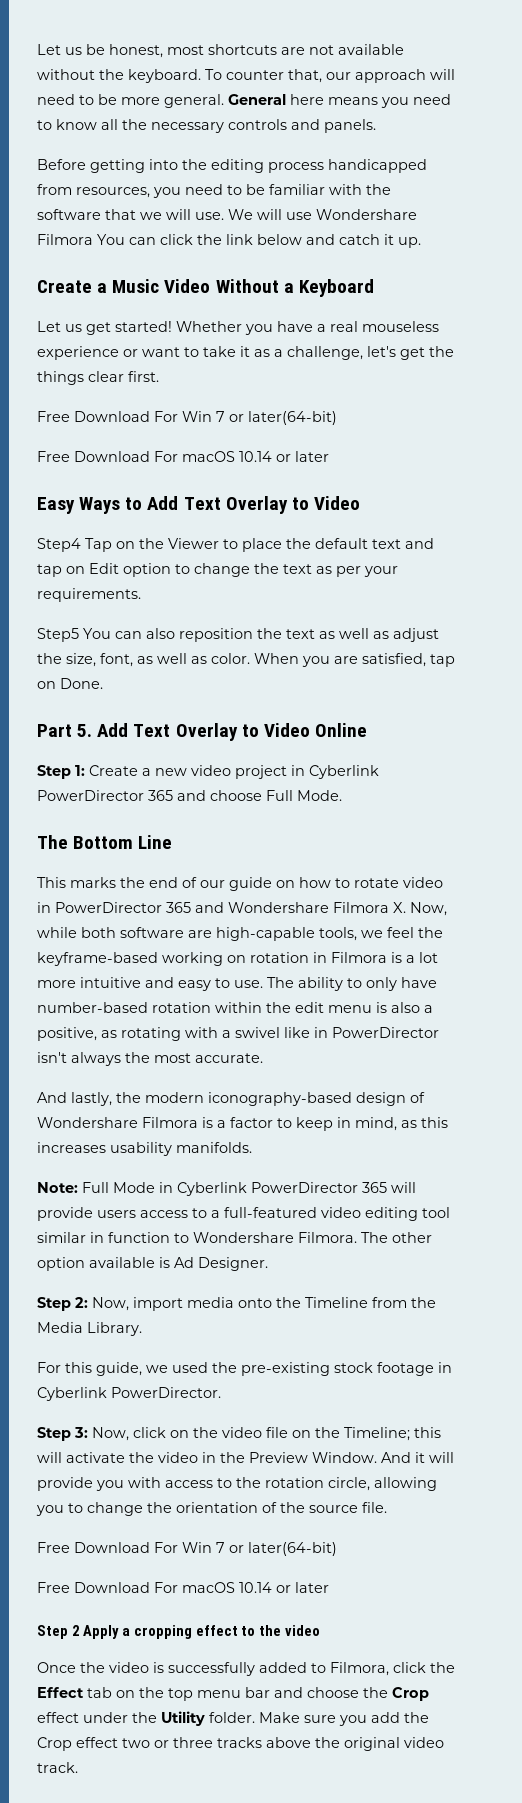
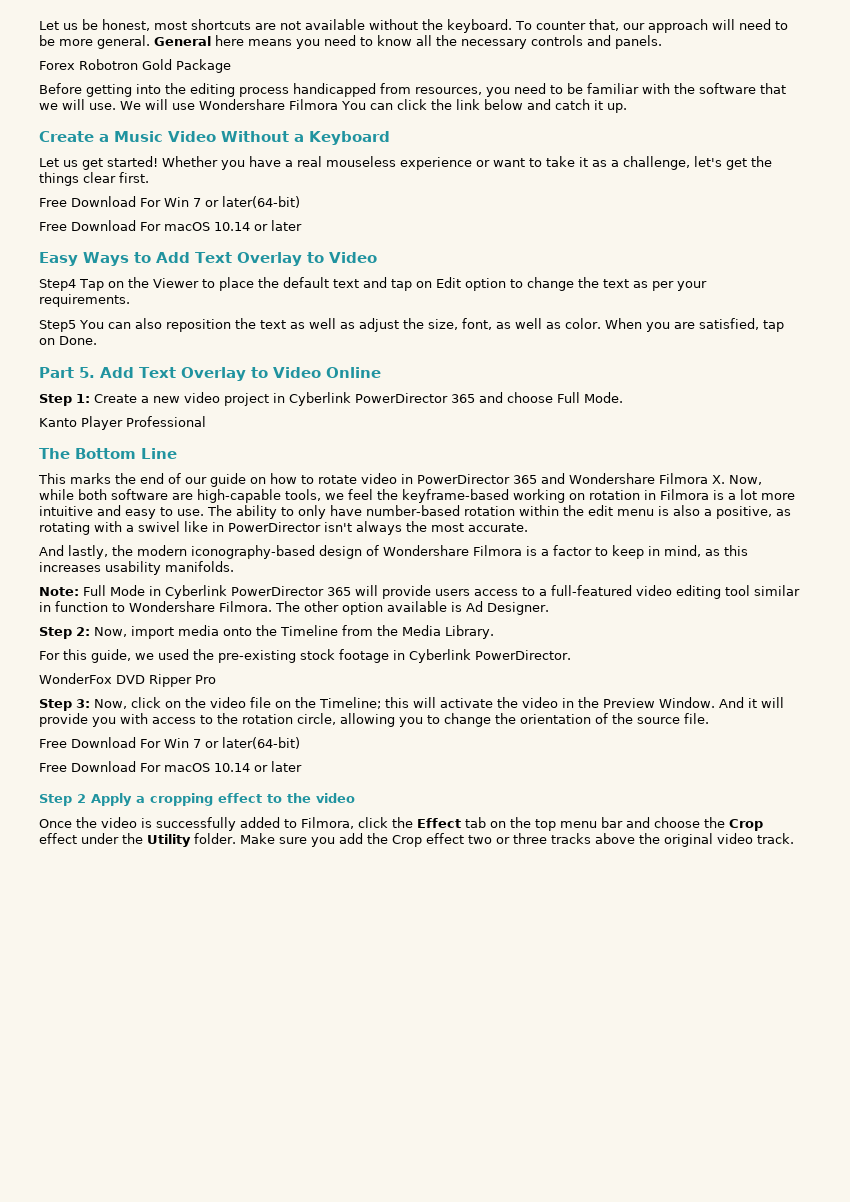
+ Forex Robotron Gold Package
+ Kanto Player Professional
+ WonderFox DVD Ripper Pro

